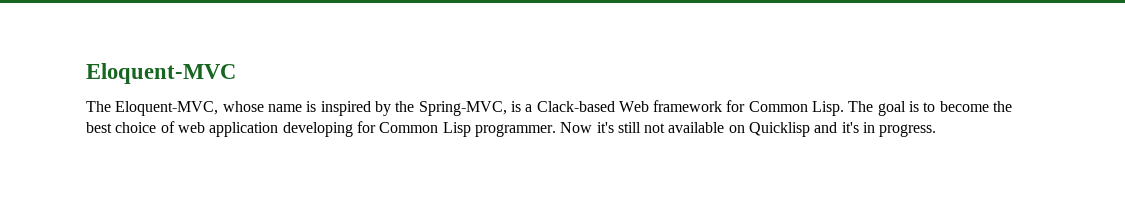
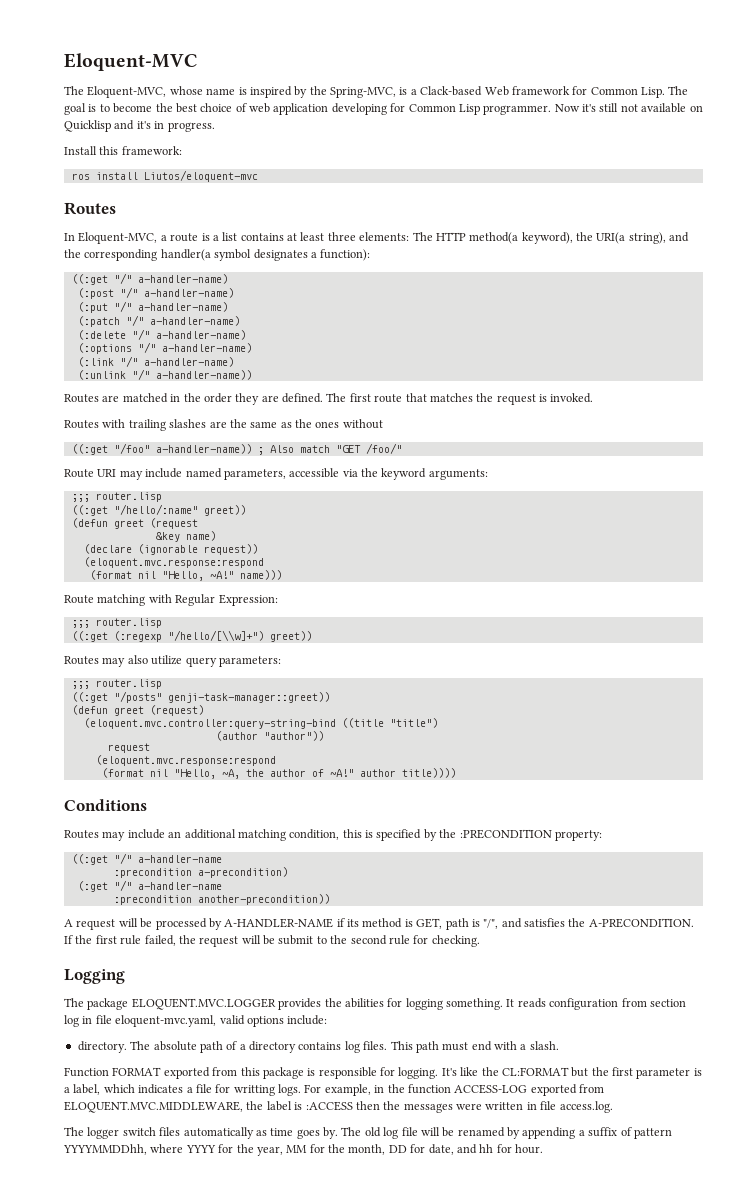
+ Install this framework:
+ ros install Liutos/eloquent-mvc
+ Routes
+ In Eloquent-MVC, a route is a list contains at least three elements: The HTTP method(a keyword), the URI(a string), and the corresponding handler(a symbol designates a function):
+ ((:get "/" a-handler-name)
+ (:post "/" a-handler-name)
+ (:put "/" a-handler-name)
+ (:patch "/" a-handler-name)
+ (:delete "/" a-handler-name)
+ (:options "/" a-handler-name)
+ (:link "/" a-handler-name)
+ (:unlink "/" a-handler-name))
+ Routes are matched in the order they are defined. The first route that matches the request is invoked.
+ Routes with trailing slashes are the same as the ones without
+ ((:get "/foo" a-handler-name)) ; Also match "GET /foo/"
+ Route URI may include named parameters, accessible via the keyword arguments:
+ ;;; router.lisp
+ ((:get "/hello/:name" greet))
+ (defun greet (request
+ &key name)
+ (declare (ignorable request))
+ (eloquent.mvc.response:respond
+ (format nil "Hello, ~A!" name)))
+ Route matching with Regular Expression:
+ ;;; router.lisp
+ ((:get (:regexp "/hello/[\\w]+") greet))
+ Routes may also utilize query parameters:
+ ;;; router.lisp
+ ((:get "/posts" genji-task-manager::greet))
+ (defun greet (request)
+ (eloquent.mvc.controller:query-string-bind ((title "title")
+ (author "author"))
+ request
+ (eloquent.mvc.response:respond
+ (format nil "Hello, ~A, the author of ~A!" author title))))
+ Conditions
+ Routes may include an additional matching condition, this is specified by the :PRECONDITION property:
+ ((:get "/" a-handler-name
+ :precondition a-precondition)
+ (:get "/" a-handler-name
+ :precondition another-precondition))
+ A request will be processed by A-HANDLER-NAME if its method is GET, path is "/", and satisfies the A-PRECONDITION. If the first rule failed, the request will be submit to the second rule for checking.
+ Logging
+ The package ELOQUENT.MVC.LOGGER provides the abilities for logging something. It reads configuration from section log in file eloquent-mvc.yaml, valid options include:
+ directory. The absolute path of a directory contains log files. This path must end with a slash.
+ Function FORMAT exported from this package is responsible for logging. It's like the CL:FORMAT but the first parameter is a label, which indicates a file for writting logs. For example, in the function ACCESS-LOG exported from ELOQUENT.MVC.MIDDLEWARE, the label is :ACCESS then the messages were written in file access.log.
+ The logger switch files automatically as time goes by. The old log file will be renamed by appending a suffix of pattern YYYYMMDDhh, where YYYY for the year, MM for the month, DD for date, and hh for hour.

